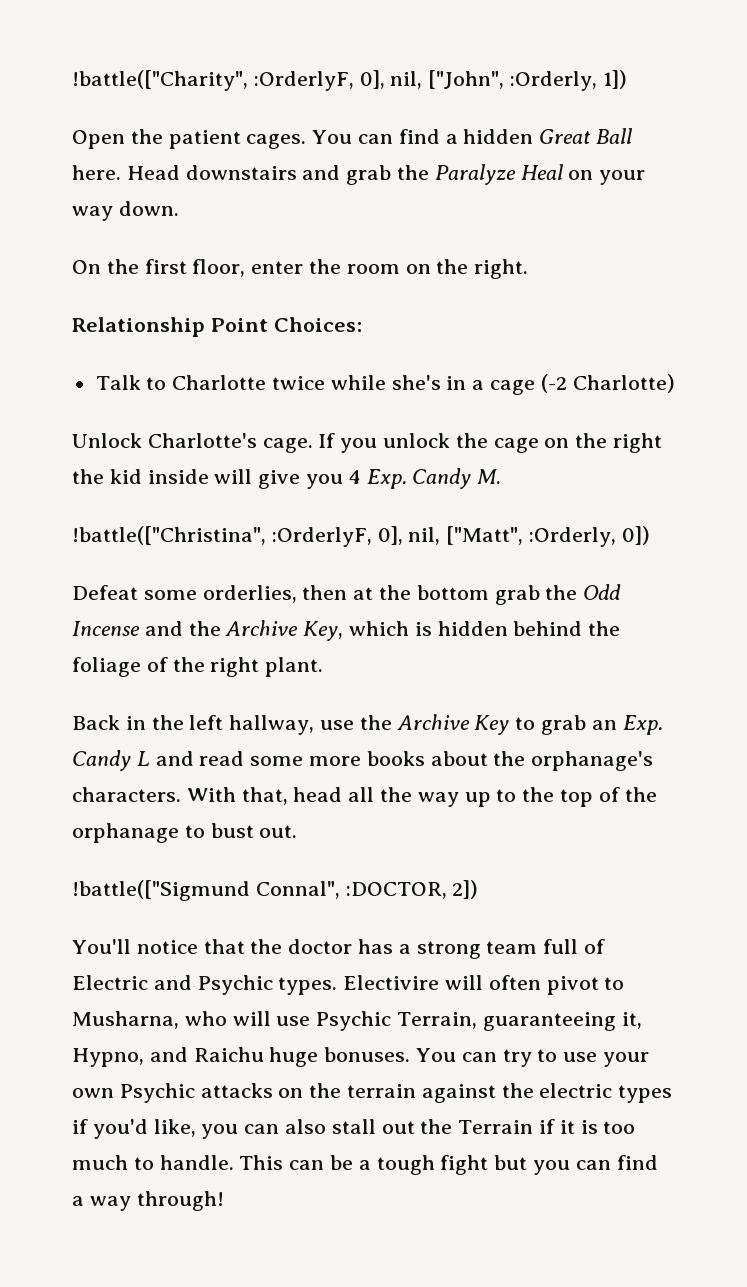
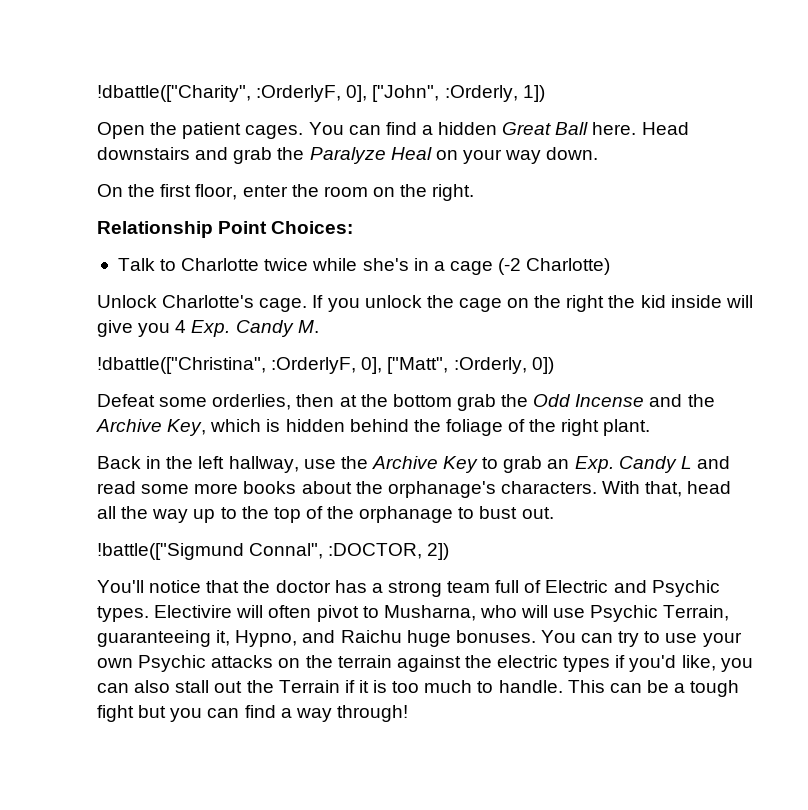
- !battle(["Charity", :OrderlyF, 0], nil, ["John", :Orderly, 1])
+ !dbattle(["Charity", :OrderlyF, 0], ["John", :Orderly, 1])
- !battle(["Christina", :OrderlyF, 0], nil, ["Matt", :Orderly, 0])
+ !dbattle(["Christina", :OrderlyF, 0], ["Matt", :Orderly, 0])

